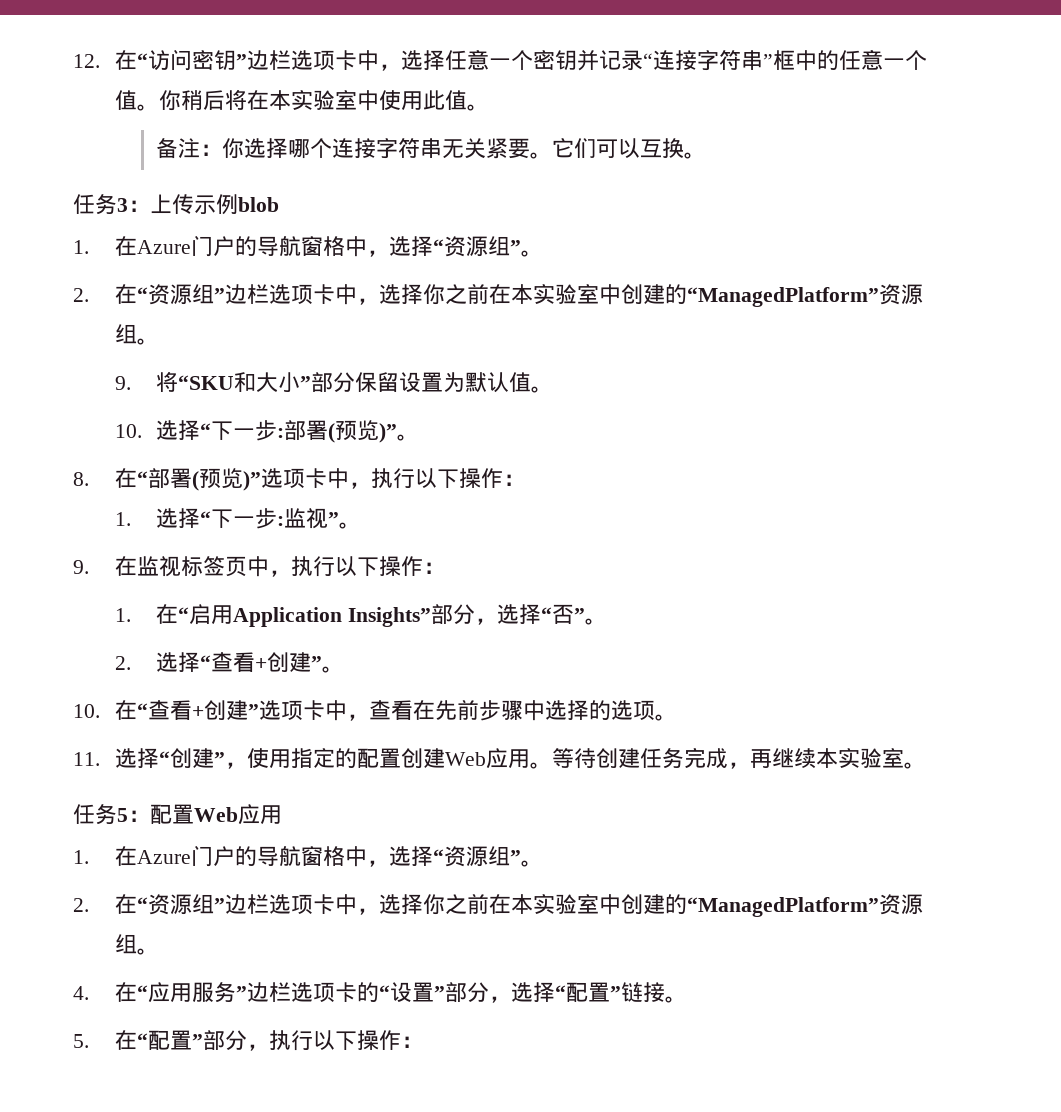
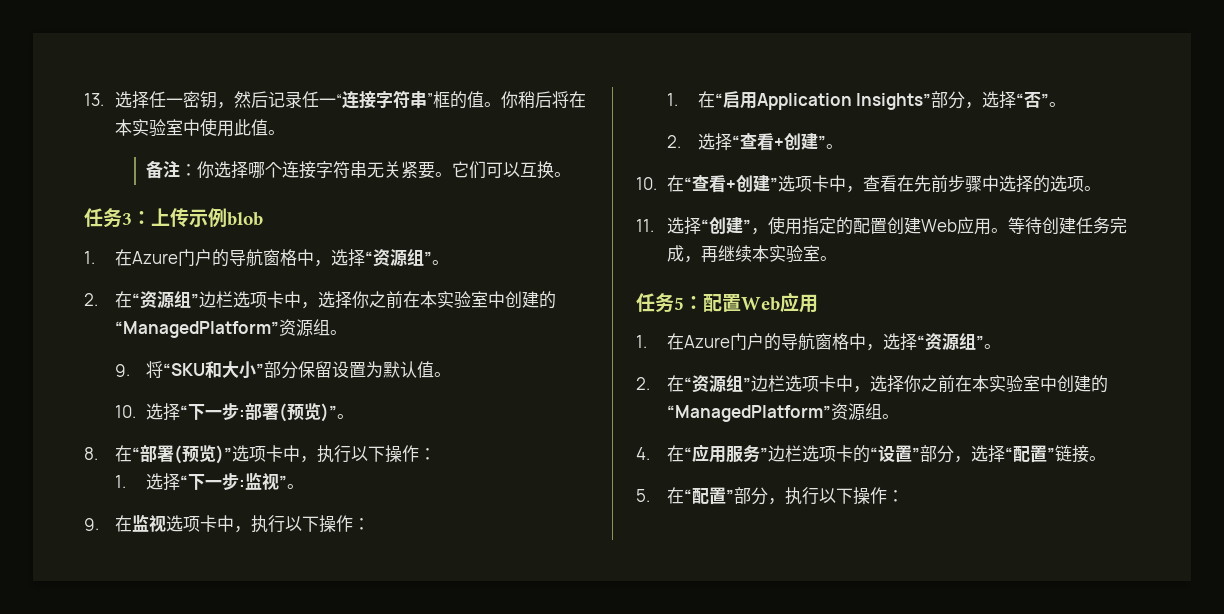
- 12.在“访问密钥”边栏选项卡中，选择任意一个密钥并记录“连接字符串”框中的任意一个值。
+ 13.选择任一密钥，然后记录任一“连接字符串”框的值。
- 9.在监视标签页中，执行以下操作：
+ 9.在监视选项卡中，执行以下操作：

